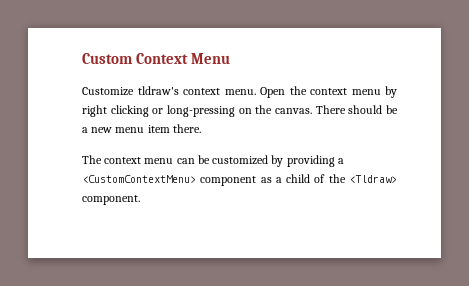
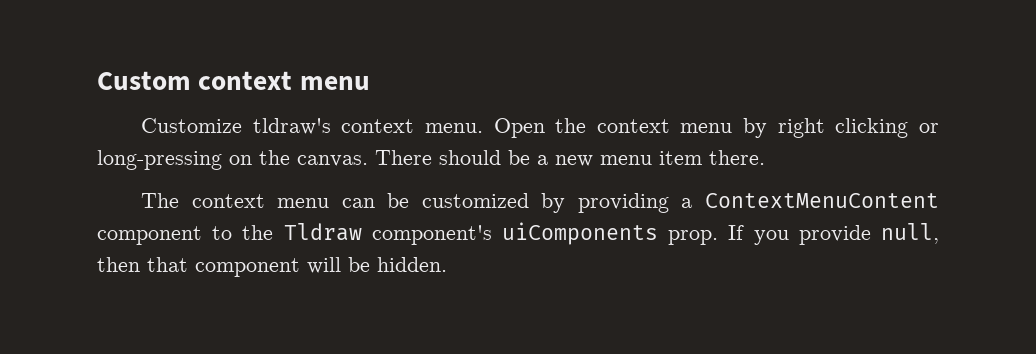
- Custom Context Menu
+ Custom context menu
- The context menu can be customized by providing a <CustomContextMenu> component as a child of the <Tldraw> component.
+ The context menu can be customized by providing a ContextMenuContent component to the Tldraw component's uiComponents prop. If you provide null, then that component will be hidden.

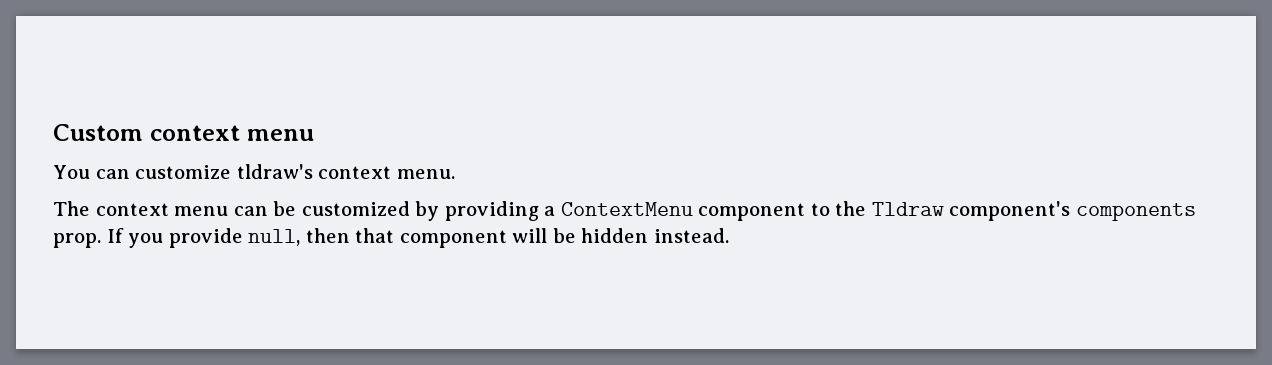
- Customize tldraw's context menu. Open the context menu by right clicking or long-pressing on the canvas. There should be a new menu item there.
+ You can customize tldraw's context menu.
- The context menu can be customized by providing a ContextMenuContent component to the Tldraw component's uiComponents prop.
+ The context menu can be customized by providing a ContextMenu component to the Tldraw component's components prop.
- If you provide null, then that component will be hidden.
+ If you provide null, then that component will be hidden instead.

